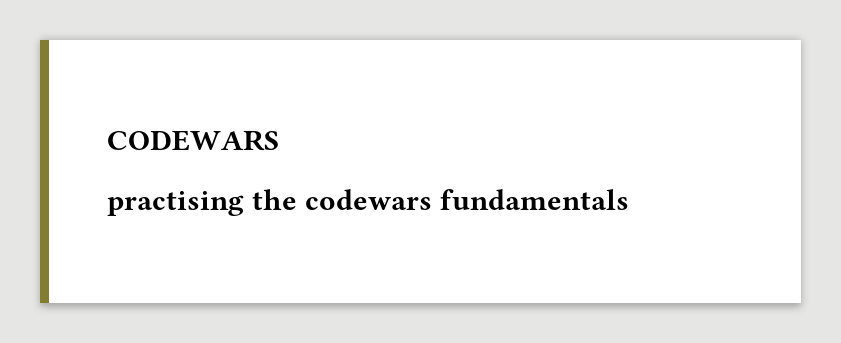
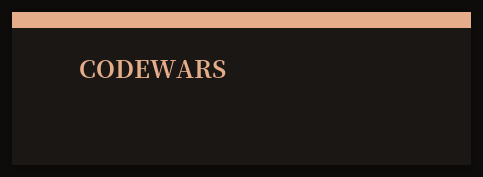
- practising the codewars fundamentals

